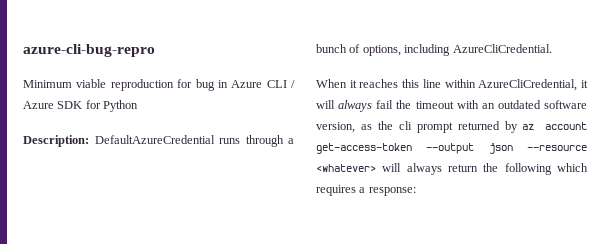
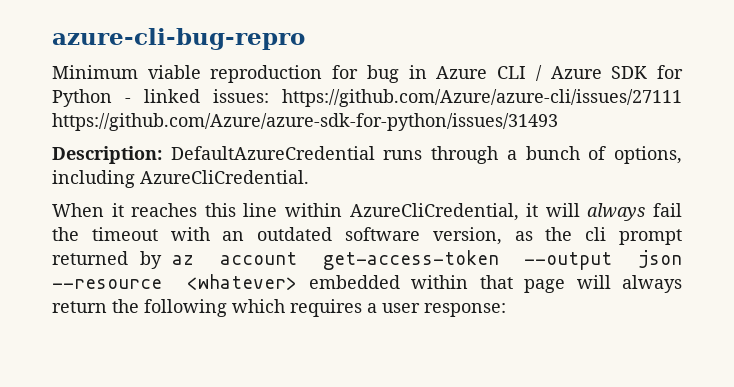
- Minimum viable reproduction for bug in Azure CLI / Azure SDK for Python
+ Minimum viable reproduction for bug in Azure CLI / Azure SDK for Python - linked issues: https://github.com/Azure/azure-cli/issues/27111 https://github.com/Azure/azure-sdk-for-python/issues/31493
- When it reaches this line within AzureCliCredential, it will always fail the timeout with an outdated software version, as the cli prompt returned by az account get-access-token --output json --resource <whatever> will always return the following which requires a response:
+ When it reaches this line within AzureCliCredential, it will always fail the timeout with an outdated software version, as the cli prompt returned by az account get-access-token --output json --resource <whatever> embedded within that page will always return the following which requires a user response:

